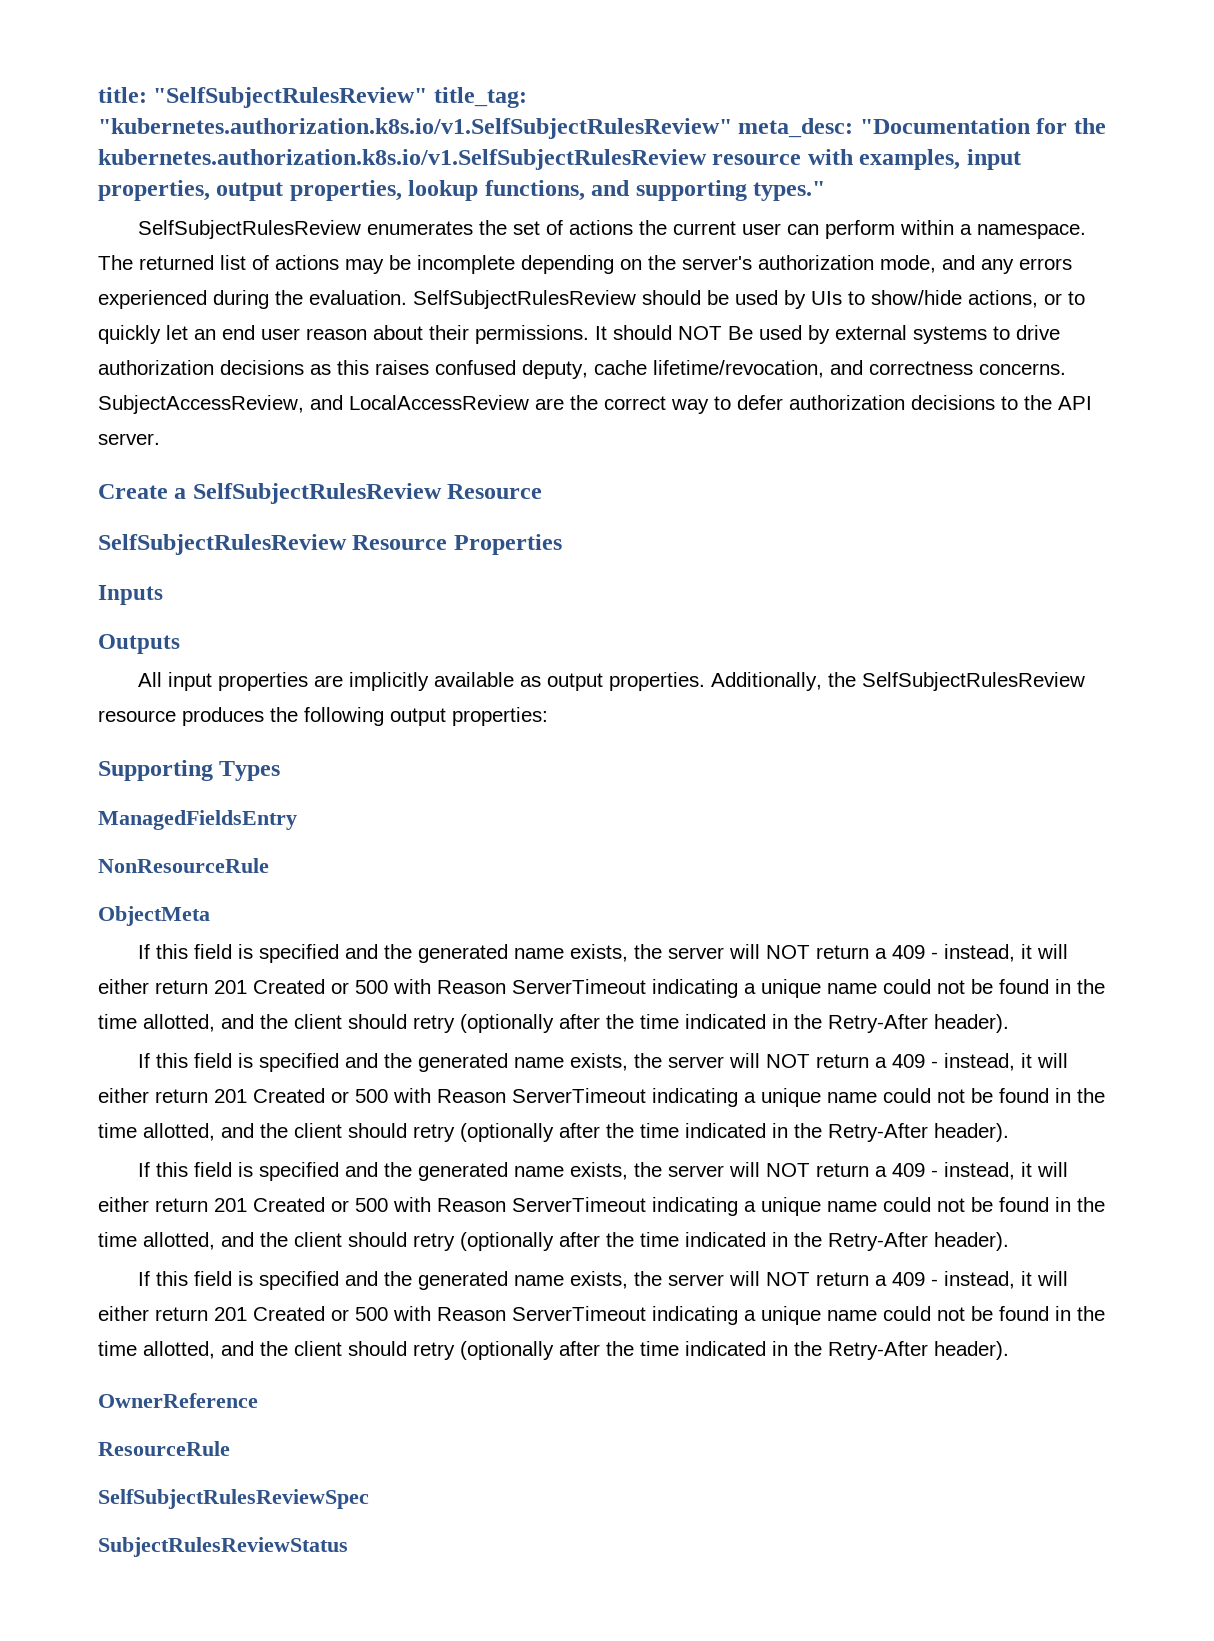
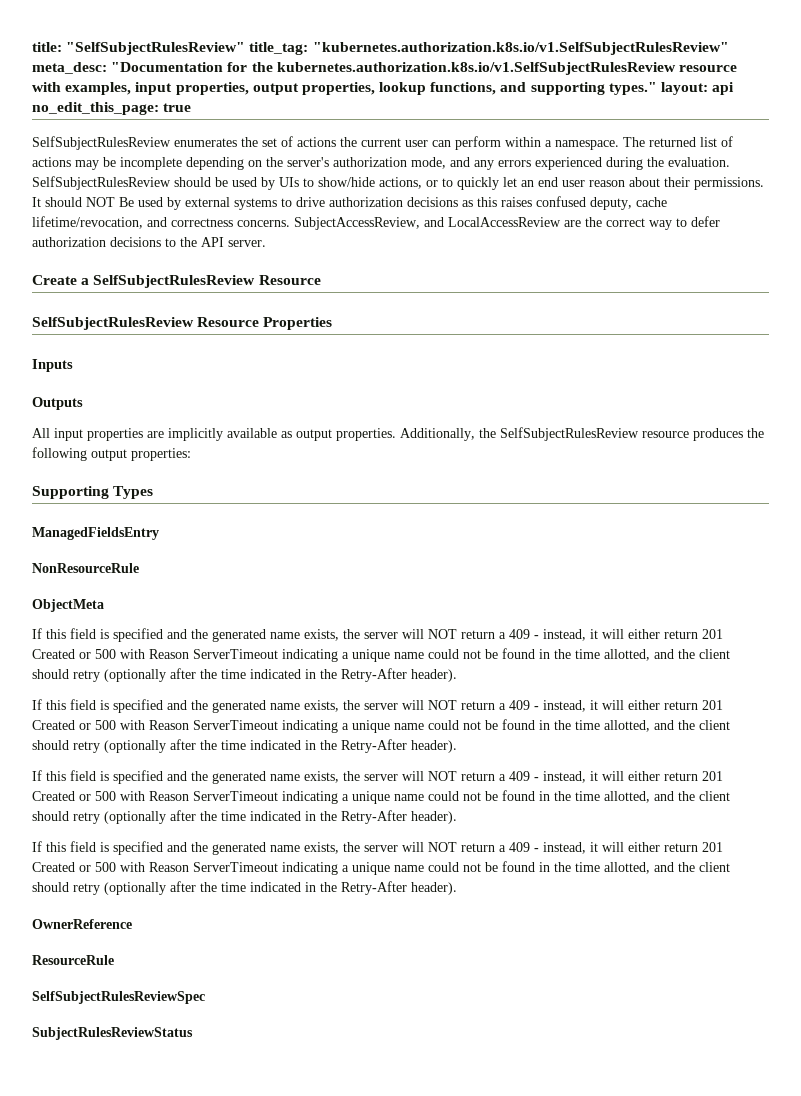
- title: "SelfSubjectRulesReview" title_tag: "kubernetes.authorization.k8s.io/v1.SelfSubjectRulesReview" meta_desc: "Documentation for the kubernetes.authorization.k8s.io/v1.SelfSubjectRulesReview resource with examples, input properties, output properties, lookup functions, and supporting types."
+ title: "SelfSubjectRulesReview" title_tag: "kubernetes.authorization.k8s.io/v1.SelfSubjectRulesReview" meta_desc: "Documentation for the kubernetes.authorization.k8s.io/v1.SelfSubjectRulesReview resource with examples, input properties, output properties, lookup functions, and supporting types." layout: api no_edit_this_page: true

